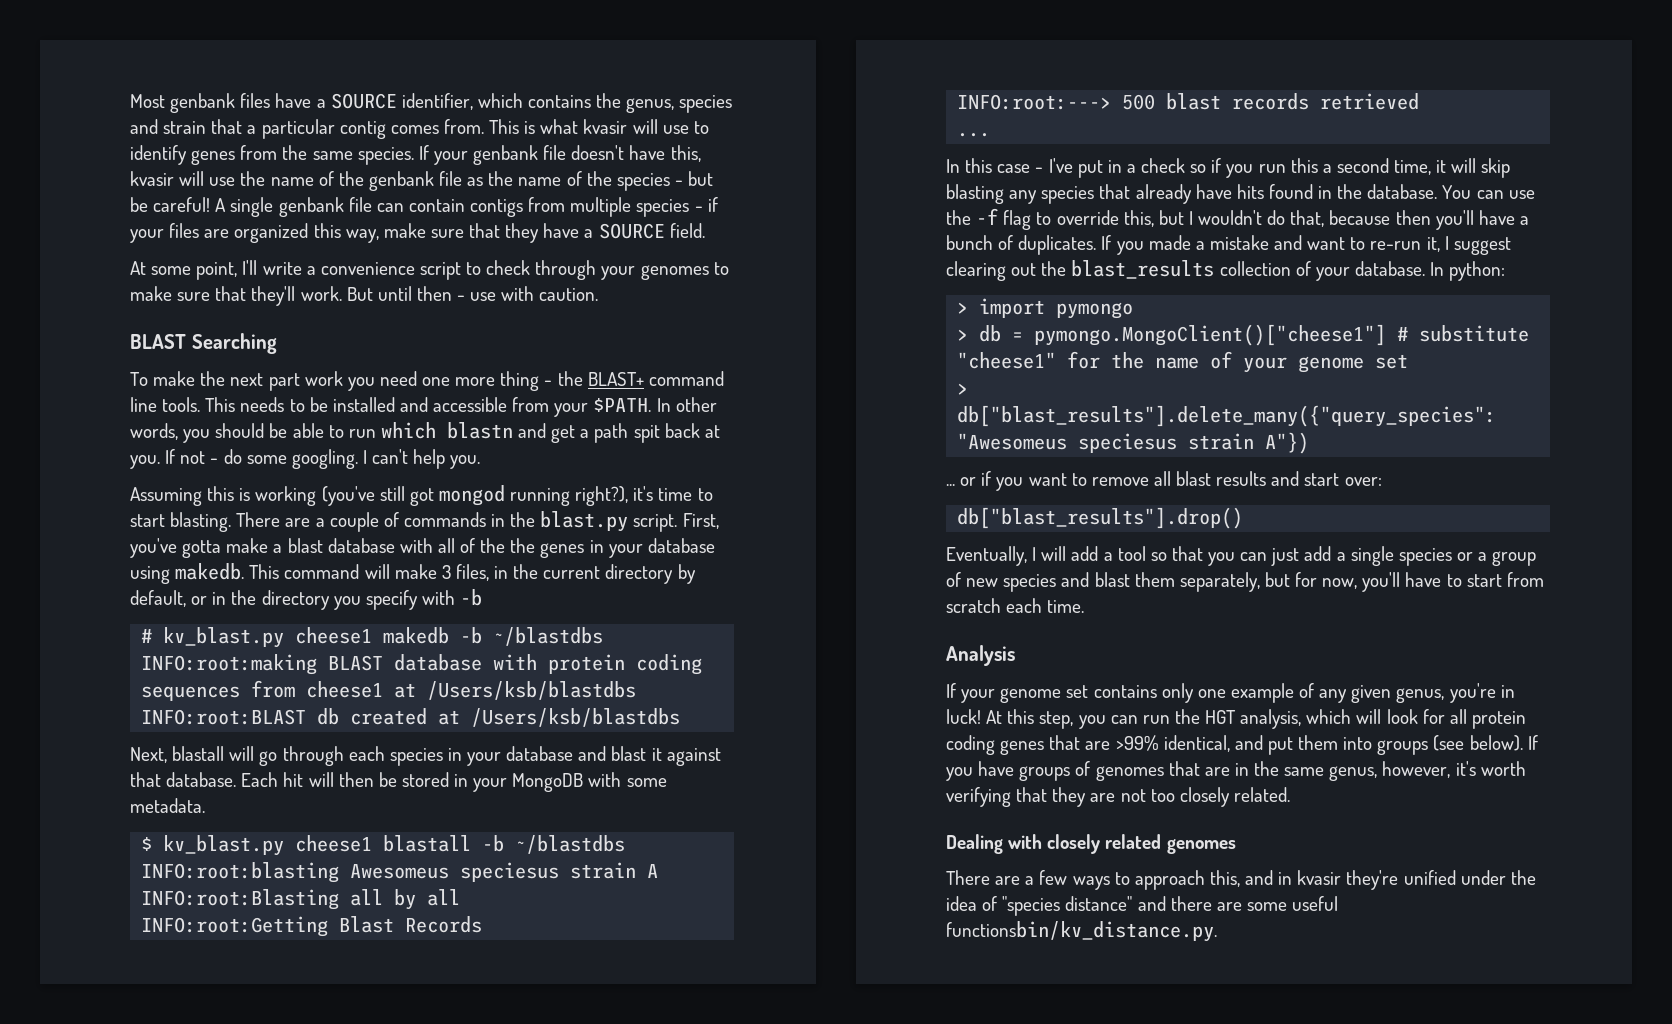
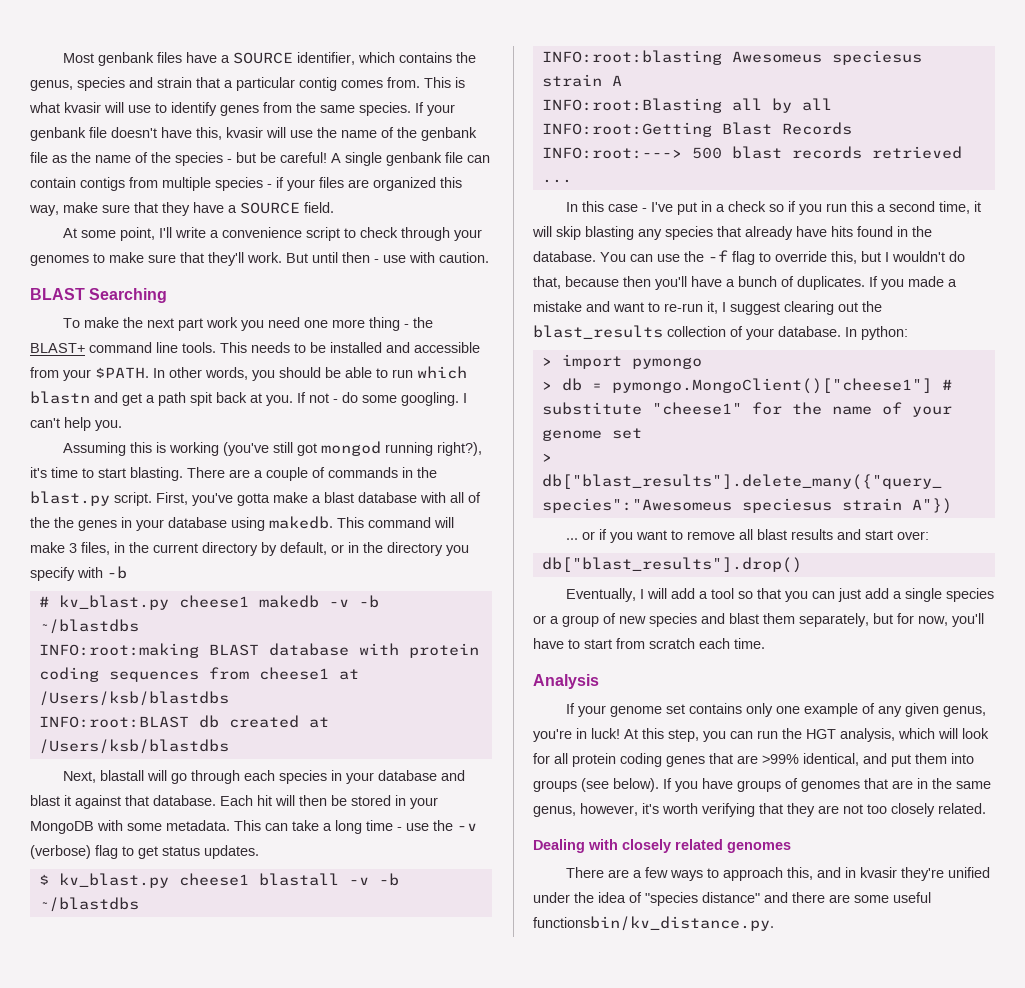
- # kv_blast.py cheese1 makedb -b ~/blastdbs
+ # kv_blast.py cheese1 makedb -v -b ~/blastdbs
+ This can take a long time - use the -v (verbose) flag to get status updates.
- $ kv_blast.py cheese1 blastall -b ~/blastdbs
+ $ kv_blast.py cheese1 blastall -v -b ~/blastdbs

